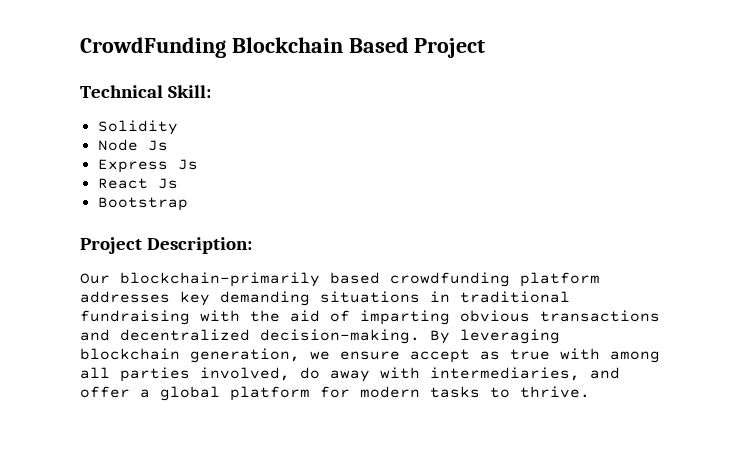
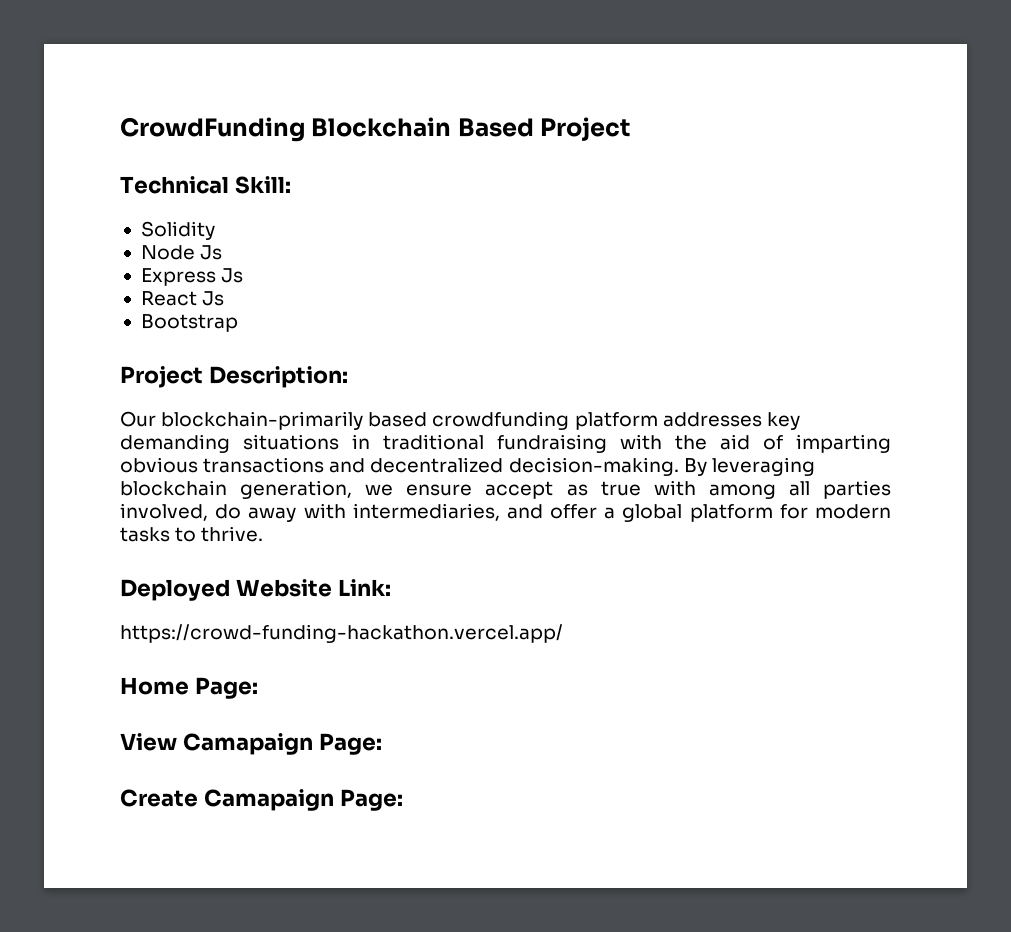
+ Deployed Website Link:
+ https://crowd-funding-hackathon.vercel.app/
+ Home Page:
+ View Camapaign Page:
+ Create Camapaign Page:

